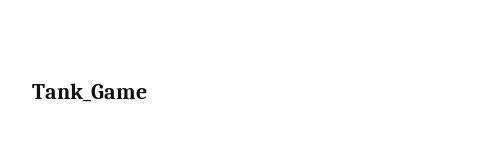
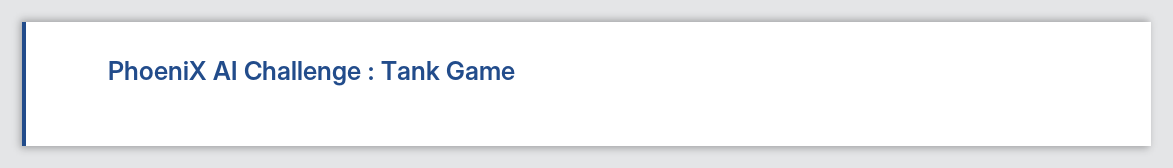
- Tank_Game
+ PhoeniX AI Challenge : Tank Game

